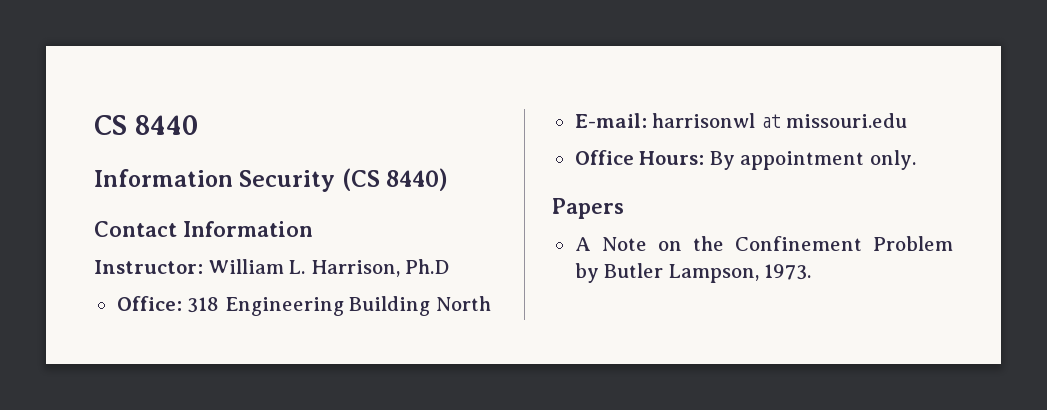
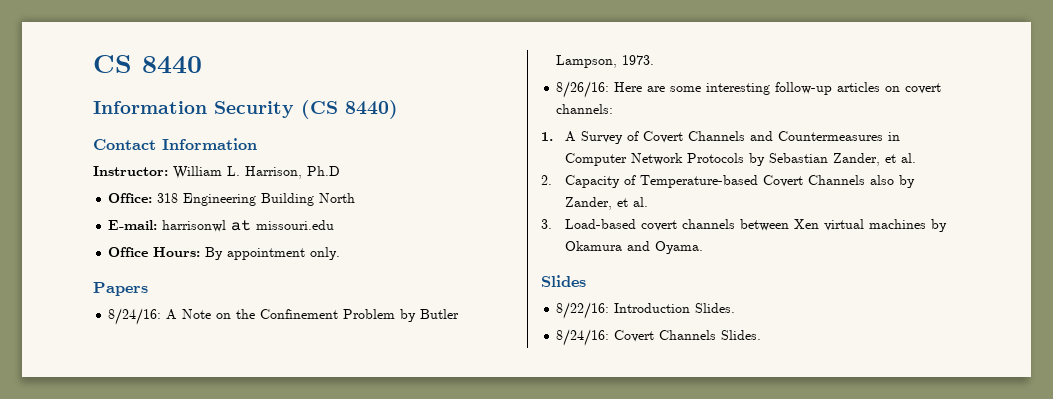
- A Note on the Confinement Problem by Butler Lampson, 1973.
+ 8/24/16: A Note on the Confinement Problem by Butler Lampson, 1973.
+ 8/26/16: Here are some interesting follow-up articles on covert channels:
+ 1. A Survey of Covert Channels and Countermeasures in Computer Network Protocols by Sebastian Zander, et al.
+ 2. Capacity of Temperature-based Covert Channels also by Zander, et al.
+ 3. Load-based covert channels between Xen virtual machines by Okamura and Oyama.
+ Slides
+ 8/22/16: Introduction Slides.
+ 8/24/16: Covert Channels Slides.

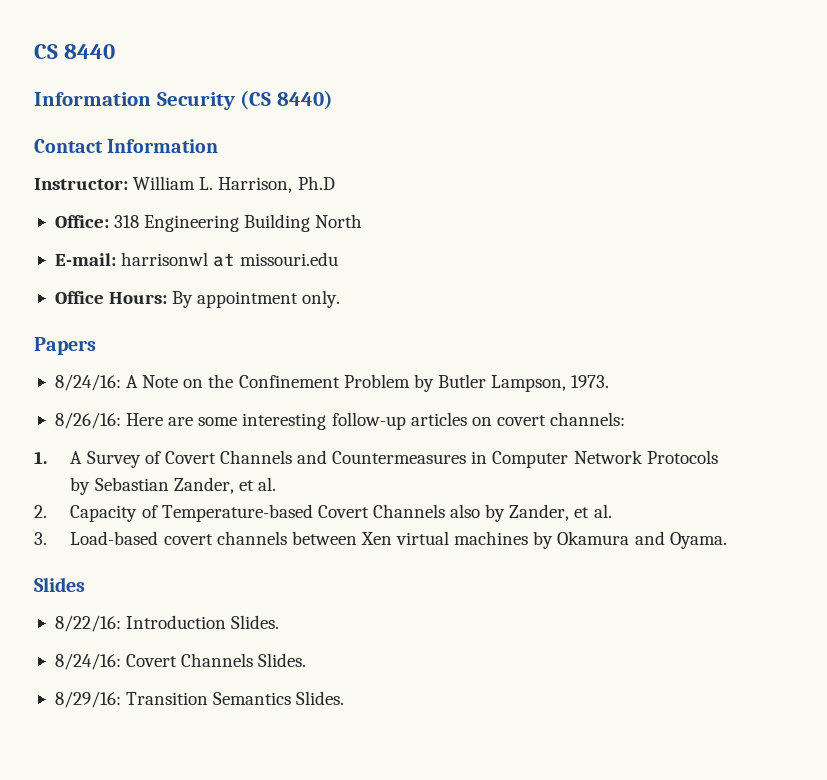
+ 8/29/16: Transition Semantics Slides.

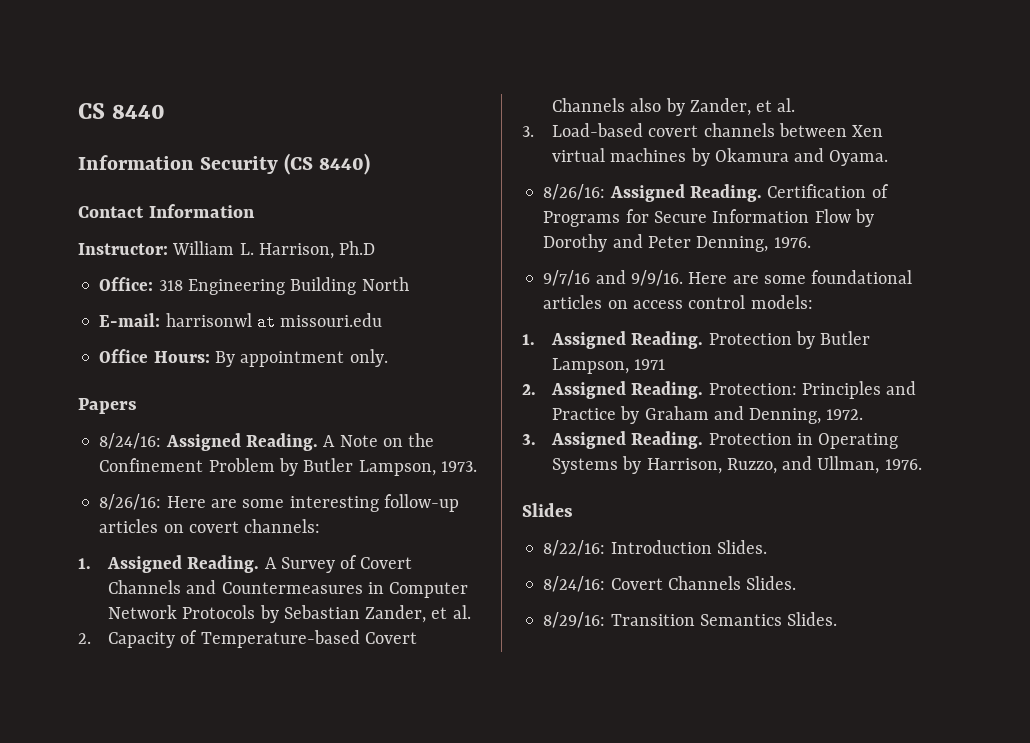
- 8/24/16: A Note on the Confinement Problem by Butler Lampson, 1973.
+ 8/24/16: Assigned Reading. A Note on the Confinement Problem by Butler Lampson, 1973.
- 1. A Survey of Covert Channels and Countermeasures in Computer Network Protocols by Sebastian Zander, et al.
+ 1. Assigned Reading. A Survey of Covert Channels and Countermeasures in Computer Network Protocols by Sebastian Zander, et al.
+ 8/26/16: Assigned Reading. Certification of Programs for Secure Information Flow by Dorothy and Peter Denning, 1976.
+ 9/7/16 and 9/9/16. Here are some foundational articles on access control models:
+ 1. Assigned Reading. Protection by Butler Lampson, 1971
+ 2. Assigned Reading. Protection: Principles and Practice by Graham and Denning, 1972.
+ 3. Assigned Reading. Protection in Operating Systems by Harrison, Ruzzo, and Ullman, 1976.

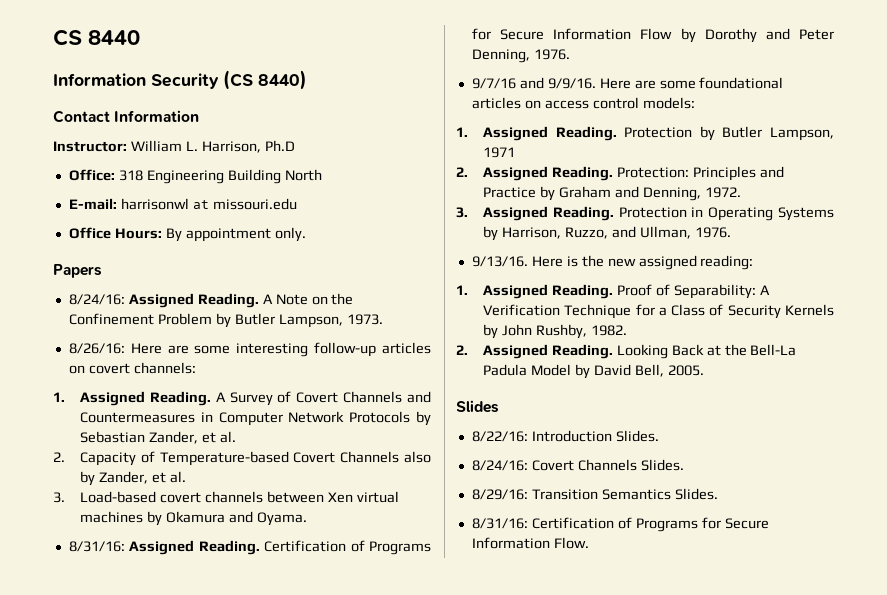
- 8/26/16: Assigned Reading.
+ 8/31/16: Assigned Reading.
+ 9/13/16. Here is the new assigned reading:
+ 1. Assigned Reading. Proof of Separability: A Verification Technique for a Class of Security Kernels by John Rushby, 1982.
+ 2. Assigned Reading. Looking Back at the Bell-La Padula Model by David Bell, 2005.
+ 8/31/16: Certification of Programs for Secure Information Flow.

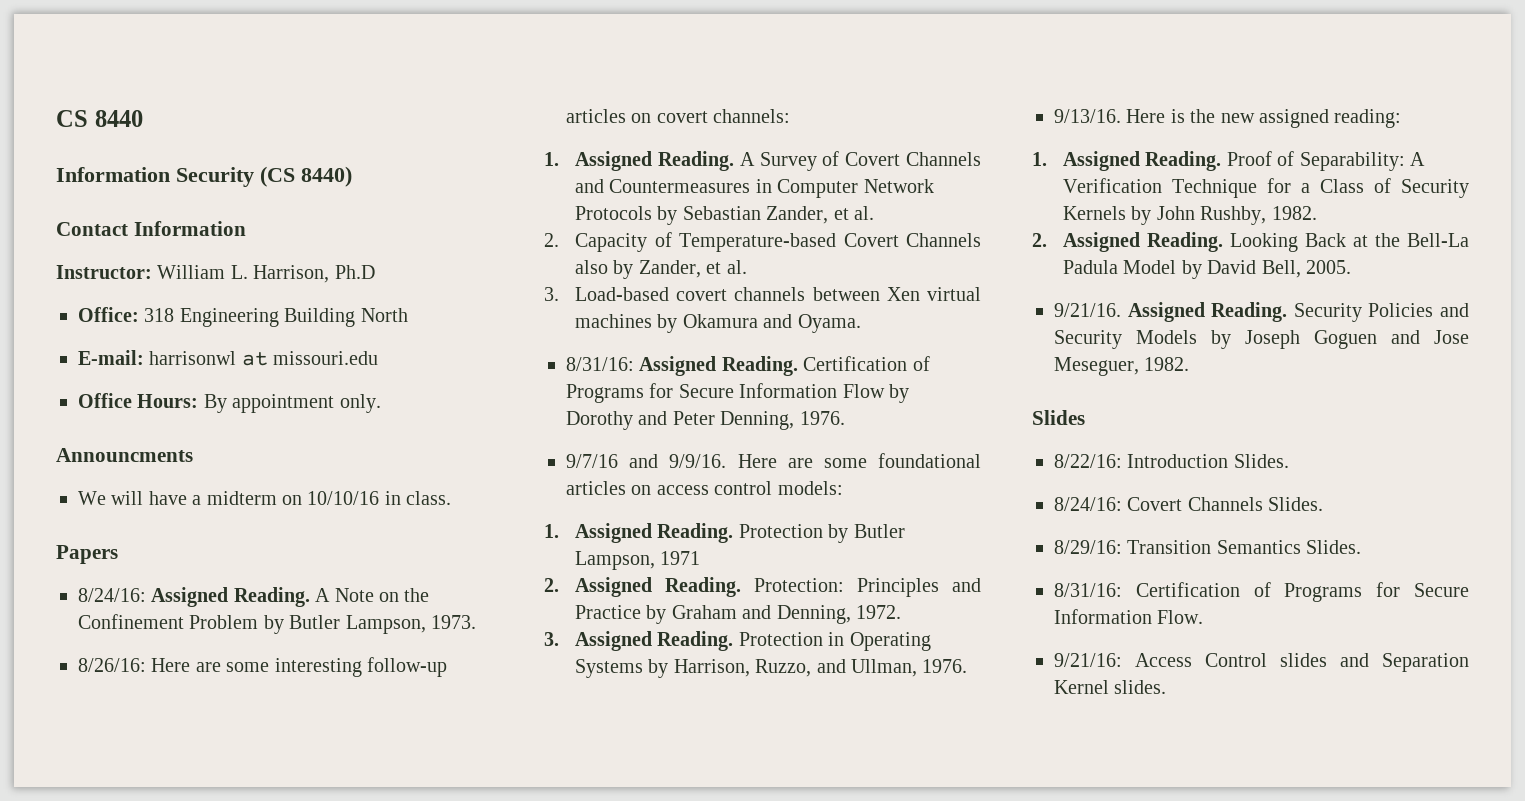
+ Announcments
+ We will have a midterm on 10/10/16 in class.
+ 9/21/16. Assigned Reading. Security Policies and Security Models by Joseph Goguen and Jose Meseguer, 1982.
+ 9/21/16: Access Control slides and Separation Kernel slides.

